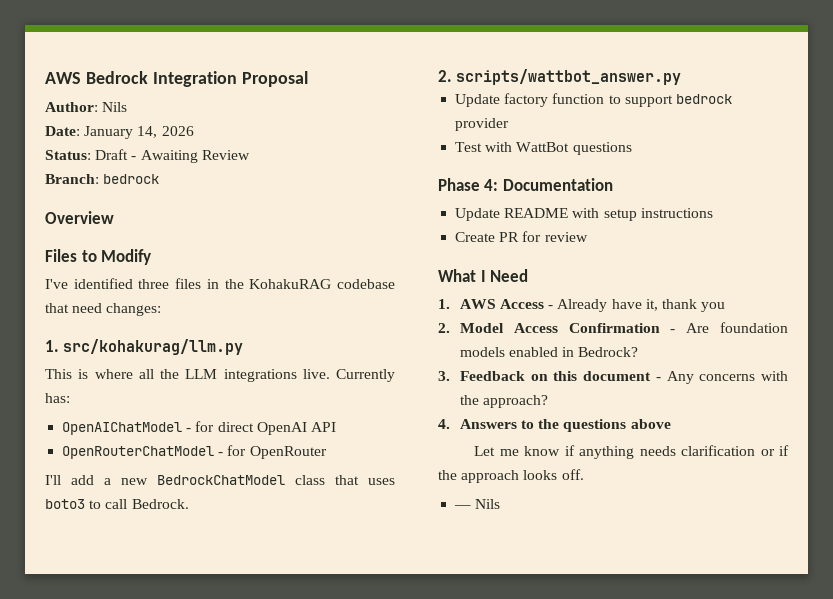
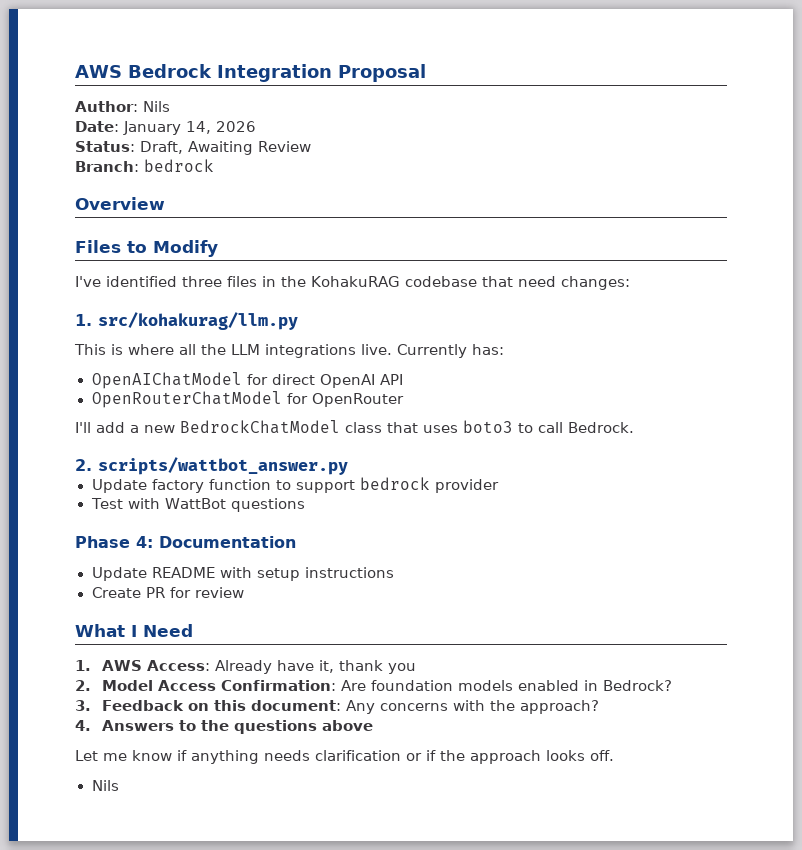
- Status: Draft - Awaiting Review
+ Status: Draft, Awaiting Review
- OpenAIChatModel - for direct OpenAI API
+ OpenAIChatModel for direct OpenAI API
- OpenRouterChatModel - for OpenRouter
+ OpenRouterChatModel for OpenRouter
- 1. AWS Access - Already have it, thank you
+ 1. AWS Access: Already have it, thank you
- 2. Model Access Confirmation - Are foundation models enabled in Bedrock?
+ 2. Model Access Confirmation: Are foundation models enabled in Bedrock?
- 3. Feedback on this document - Any concerns with the approach?
+ 3. Feedback on this document: Any concerns with the approach?
  Let me know if anything needs clarification or if the approach looks off.
- — Nils
+ Nils

